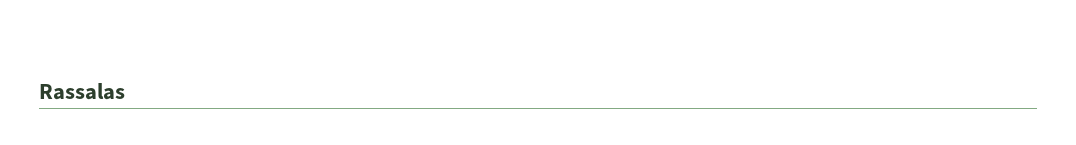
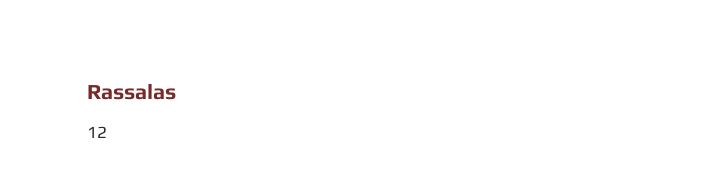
+ 12

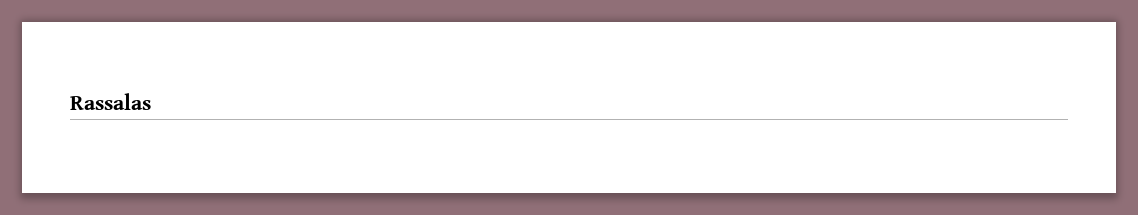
- 12

